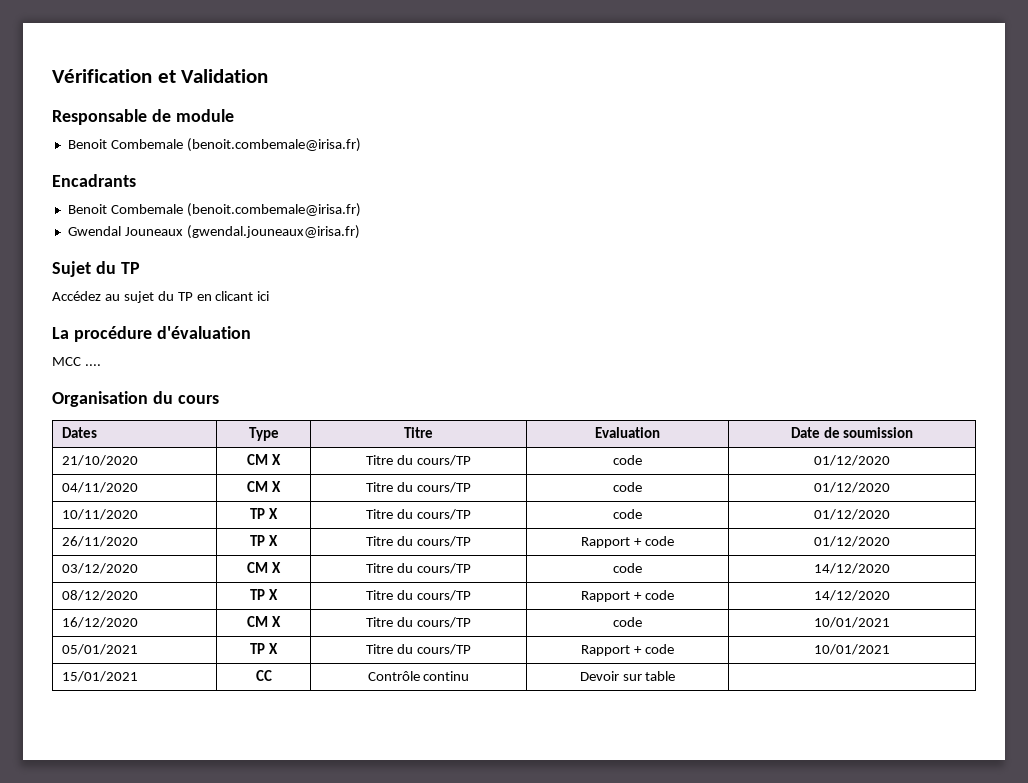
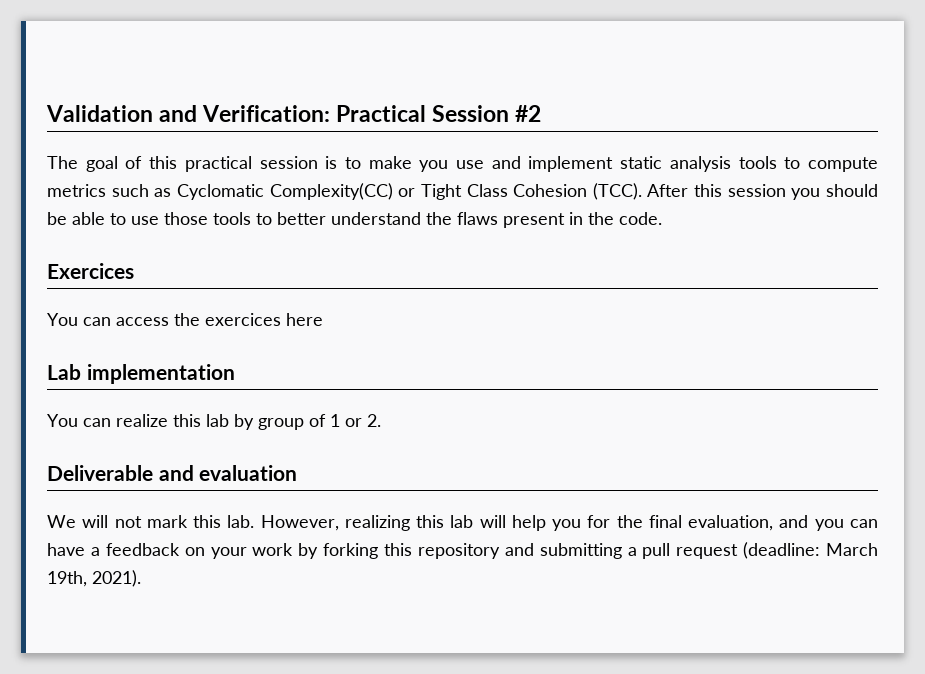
- Vérification et Validation
- Responsable de module
- Benoit Combemale (benoit.combemale@irisa.fr)
- Encadrants
- Benoit Combemale (benoit.combemale@irisa.fr)
- Gwendal Jouneaux (gwendal.jouneaux@irisa.fr)
- Sujet du TP
- Accédez au sujet du TP en clicant ici
- La procédure d'évaluation
- MCC ....
- Organisation du cours
- Dates | Type | Titre | Evaluation | Date de soumission
- 21/10/2020 | CM X | Titre du cours/TP | code | 01/12/2020
- 04/11/2020 | CM X | Titre du cours/TP | code | 01/12/2020
- 10/11/2020 | TP X | Titre du cours/TP | code | 01/12/2020
- 26/11/2020 | TP X | Titre du cours/TP | Rapport + code | 01/12/2020
- 03/12/2020 | CM X | Titre du cours/TP | code | 14/12/2020
- 08/12/2020 | TP X | Titre du cours/TP | Rapport + code | 14/12/2020
- 16/12/2020 | CM X | Titre du cours/TP | code | 10/01/2021
- 05/01/2021 | TP X | Titre du cours/TP | Rapport + code | 10/01/2021
- 15/01/2021 | CC | Contrôle continu | Devoir sur table |
+ Validation and Verification: Practical Session #2
+ The goal of this practical session is to make you use and implement static analysis tools to compute metrics such as Cyclomatic Complexity(CC) or Tight Class Cohesion (TCC). After this session you should be able to use those tools to better understand the flaws present in the code.
+ Exercices
+ You can access the exercices here
+ Lab implementation
+ You can realize this lab by group of 1 or 2.
+ Deliverable and evaluation
+ We will not mark this lab. However, realizing this lab will help you for the final evaluation, and you can have a feedback on your work by forking this repository and submitting a pull request (deadline: March 19th, 2021).

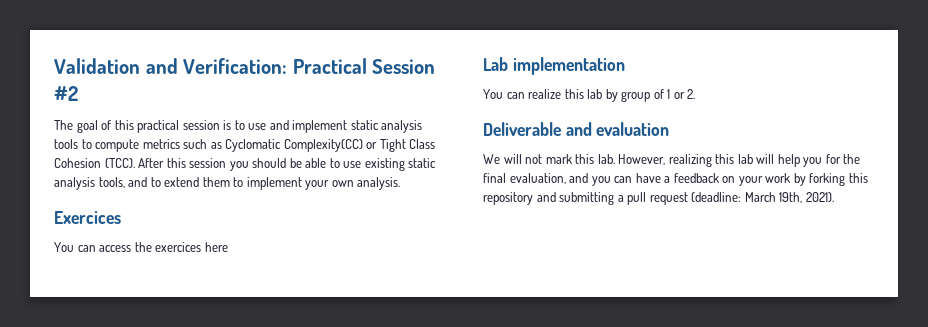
- The goal of this practical session is to make you use and implement static analysis tools to compute metrics such as Cyclomatic Complexity(CC) or Tight Class Cohesion (TCC).
+ The goal of this practical session is to use and implement static analysis tools to compute metrics such as Cyclomatic Complexity(CC) or Tight Class Cohesion (TCC).
- After this session you should be able to use those tools to better understand the flaws present in the code.
+ After this session you should be able to use existing static analysis tools, and to extend them to implement your own analysis.

